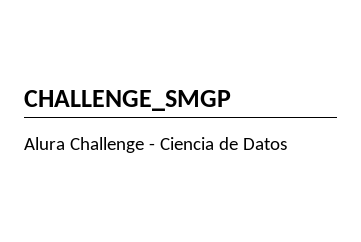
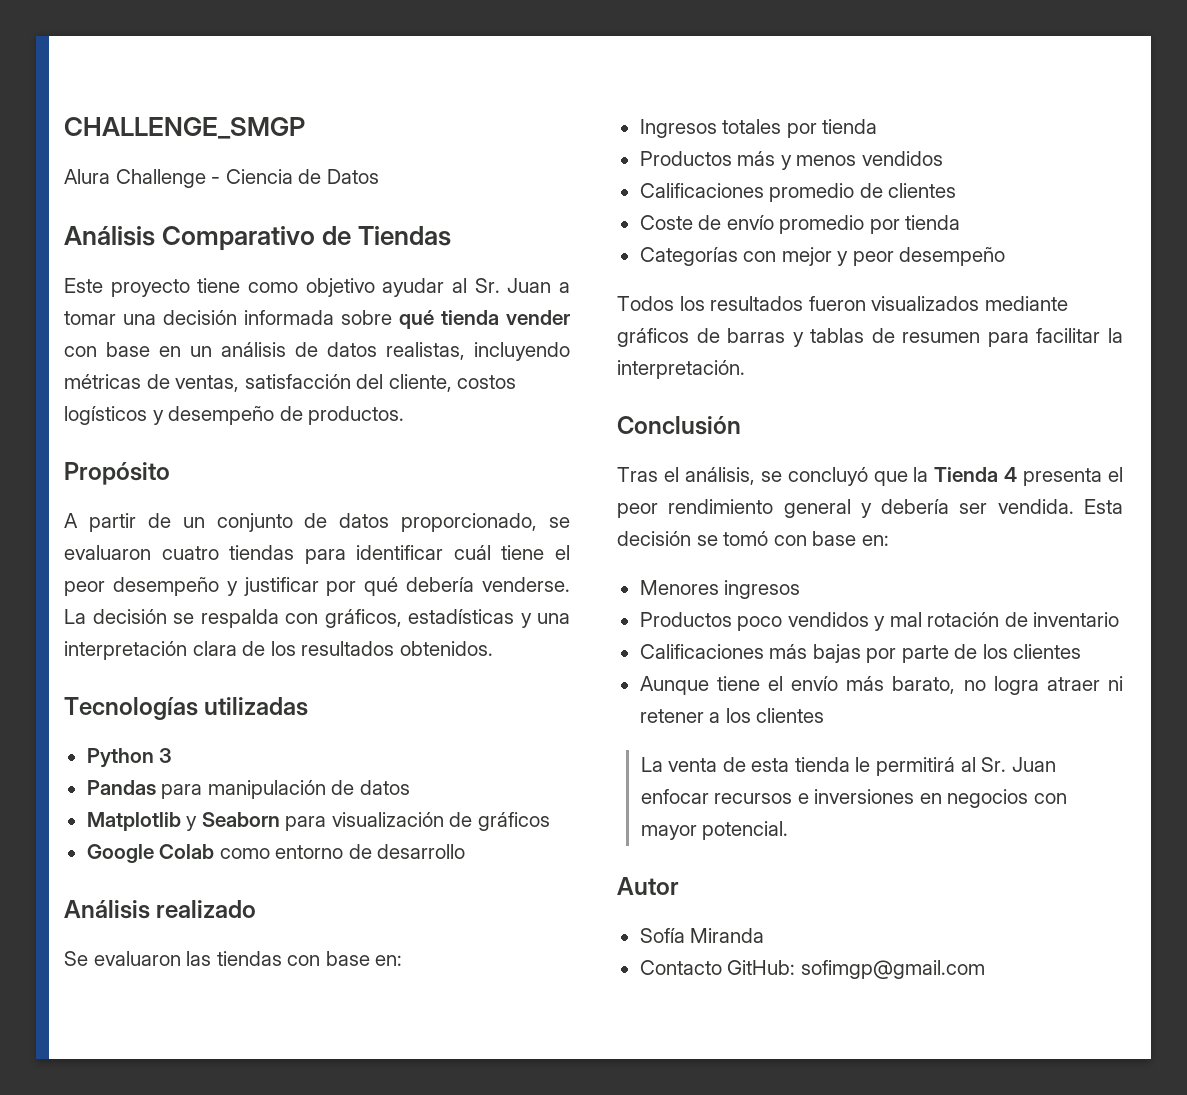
+ Análisis Comparativo de Tiendas
+ Este proyecto tiene como objetivo ayudar al Sr. Juan a tomar una decisión informada sobre qué tienda vender con base en un análisis de datos realistas, incluyendo métricas de ventas, satisfacción del cliente, costos logísticos y desempeño de productos.
+ Propósito
+ A partir de un conjunto de datos proporcionado, se evaluaron cuatro tiendas para identificar cuál tiene el peor desempeño y justificar por qué debería venderse. La decisión se respalda con gráficos, estadísticas y una interpretación clara de los resultados obtenidos.
+ Tecnologías utilizadas
+ Python 3
+ Pandas para manipulación de datos
+ Matplotlib y Seaborn para visualización de gráficos
+ Google Colab como entorno de desarrollo
+ Análisis realizado
+ Se evaluaron las tiendas con base en:
+ Ingresos totales por tienda
+ Productos más y menos vendidos
+ Calificaciones promedio de clientes
+ Coste de envío promedio por tienda
+ Categorías con mejor y peor desempeño
+ Todos los resultados fueron visualizados mediante gráficos de barras y tablas de resumen para facilitar la interpretación.
+ Conclusión
+ Tras el análisis, se concluyó que la Tienda 4 presenta el peor rendimiento general y debería ser vendida. Esta decisión se tomó con base en:
+ Menores ingresos
+ Productos poco vendidos y mal rotación de inventario
+ Calificaciones más bajas por parte de los clientes
+ Aunque tiene el envío más barato, no logra atraer ni retener a los clientes
+ La venta de esta tienda le permitirá al Sr. Juan enfocar recursos e inversiones en negocios con mayor potencial.
+ Autor
+ Sofía Miranda
+ Contacto GitHub: sofimgp@gmail.com

